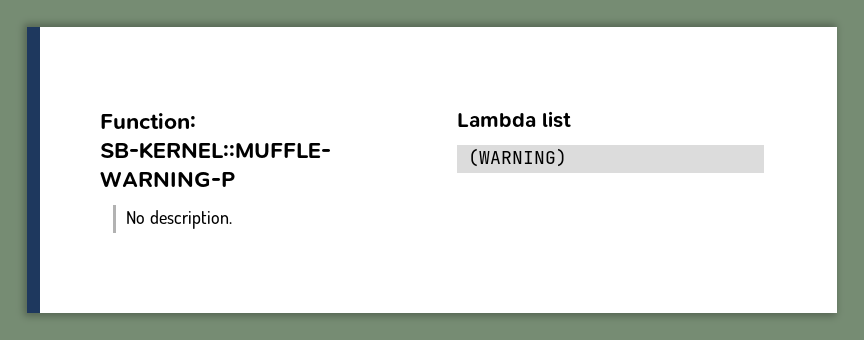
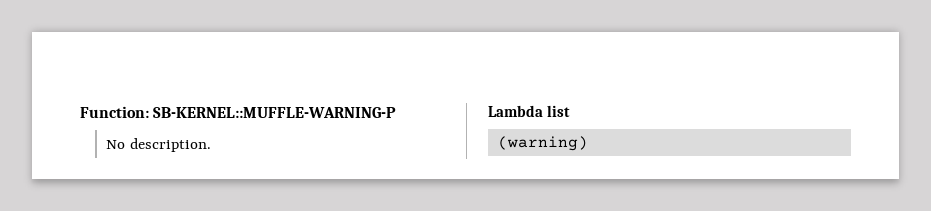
- (WARNING)
+ (warning)

